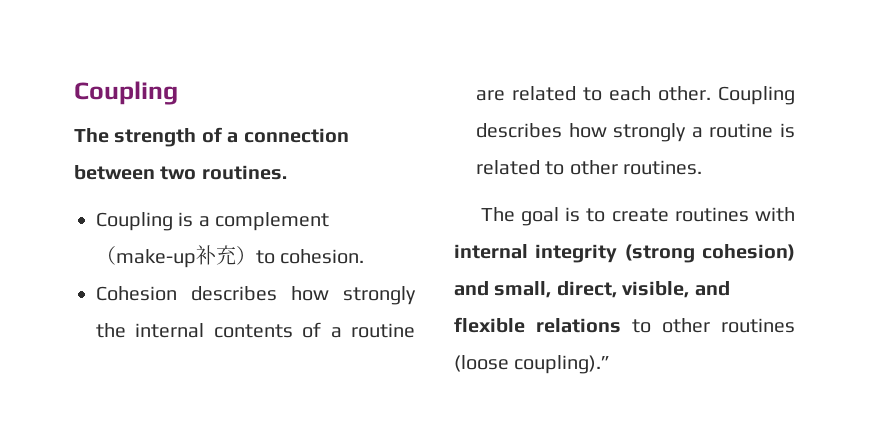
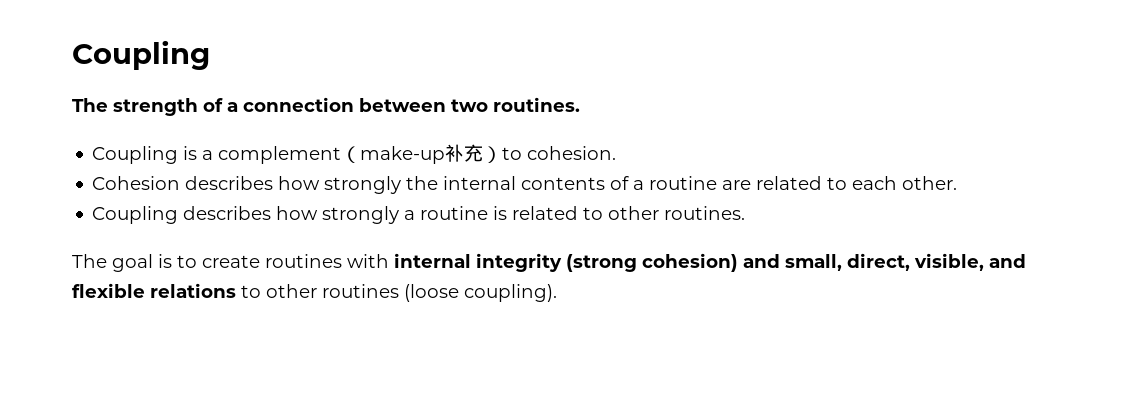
- Cohesion describes how strongly the internal contents of a routine are related to each other. Coupling describes how strongly a routine is related to other routines.
+ Cohesion describes how strongly the internal contents of a routine are related to each other.
+ Coupling describes how strongly a routine is related to other routines.
- The goal is to create routines with internal integrity (strong cohesion) and small, direct, visible, and flexible relations to other routines (loose coupling).”
+ The goal is to create routines with internal integrity (strong cohesion) and small, direct, visible, and flexible relations to other routines (loose coupling).

